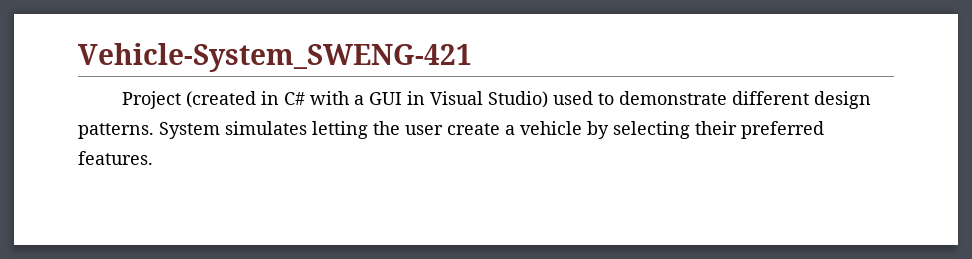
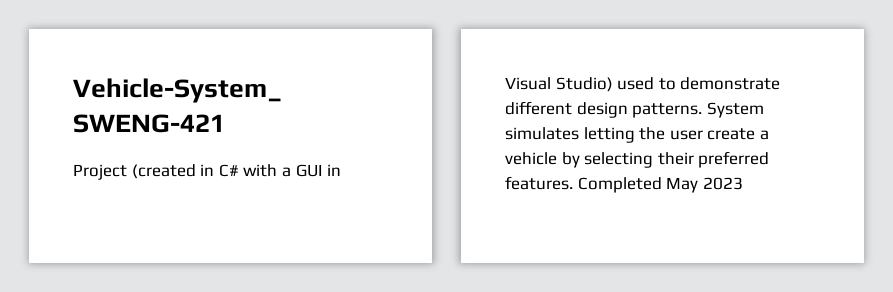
+ Completed May 2023

